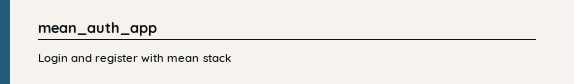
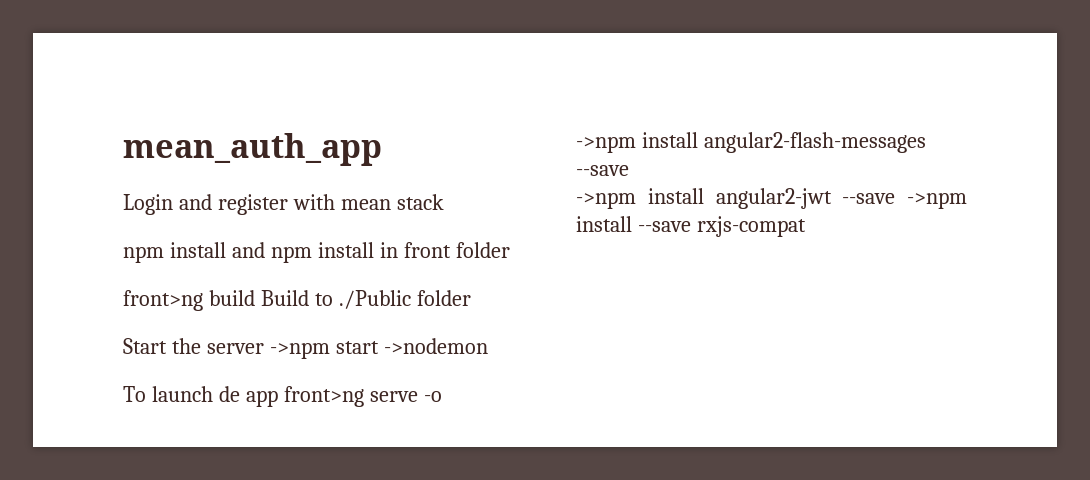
+ npm install and npm install in front folder
+ front>ng build Build to ./Public folder
+ Start the server ->npm start ->nodemon
+ To launch de app front>ng serve -o
+ ->npm install angular2-flash-messages --save
+ ->npm install angular2-jwt --save ->npm install --save rxjs-compat

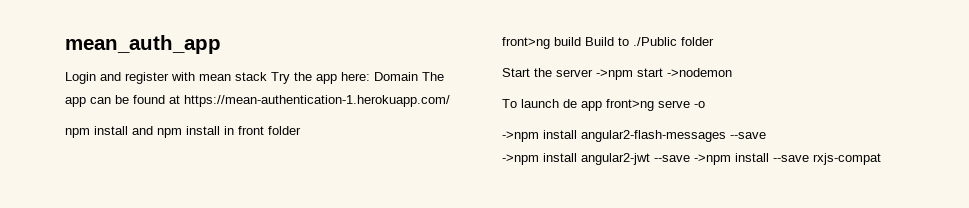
- Login and register with mean stack
+ Login and register with mean stack Try the app here: Domain The app can be found at https://mean-authentication-1.herokuapp.com/

